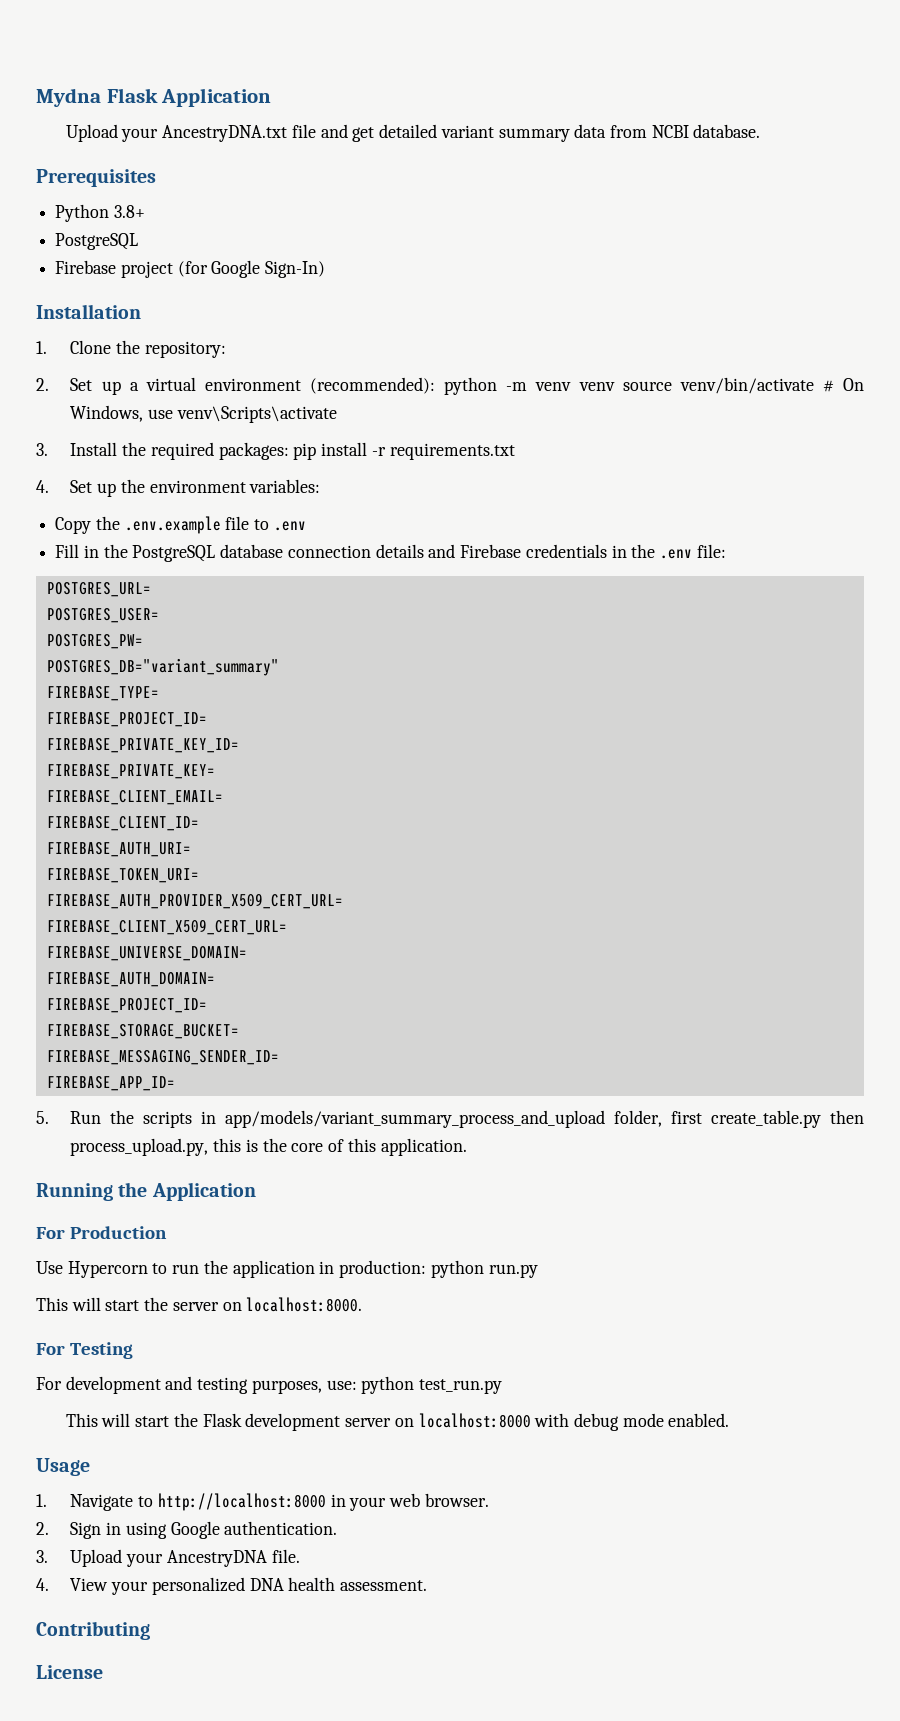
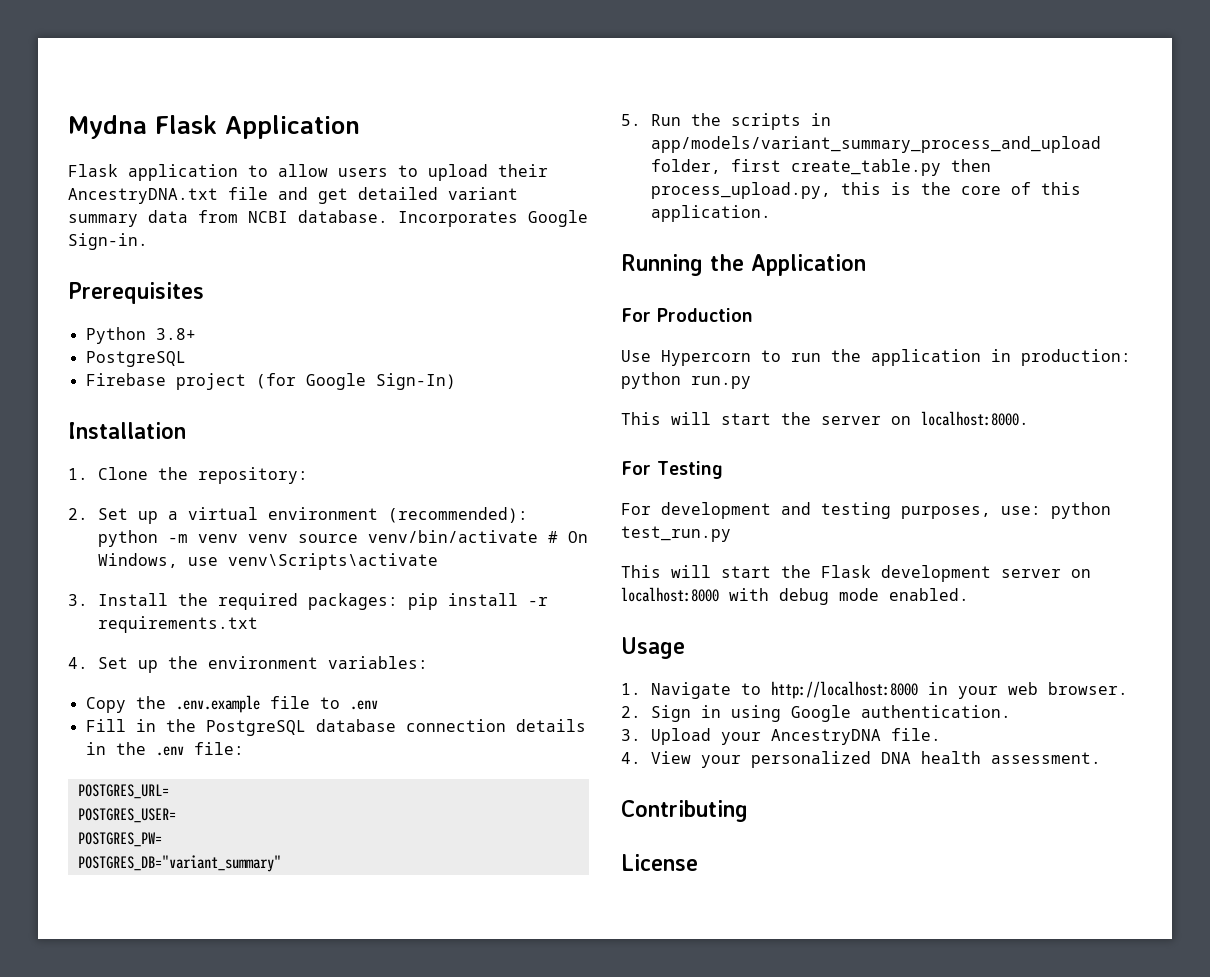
- Upload your AncestryDNA.txt file and get detailed variant summary data from NCBI database.
+ Flask application to allow users to upload their AncestryDNA.txt file and get detailed variant summary data from NCBI database. Incorporates Google Sign-in.
- Fill in the PostgreSQL database connection details and Firebase credentials in the .env file:
+ Fill in the PostgreSQL database connection details in the .env file:
- FIREBASE_TYPE=
- FIREBASE_PROJECT_ID=
- FIREBASE_PRIVATE_KEY_ID=
- FIREBASE_PRIVATE_KEY=
- FIREBASE_CLIENT_EMAIL=
- FIREBASE_CLIENT_ID=
- FIREBASE_AUTH_URI=
- FIREBASE_TOKEN_URI=
- FIREBASE_AUTH_PROVIDER_X509_CERT_URL=
- FIREBASE_CLIENT_X509_CERT_URL=
- FIREBASE_UNIVERSE_DOMAIN=
- FIREBASE_AUTH_DOMAIN=
- FIREBASE_PROJECT_ID=
- FIREBASE_STORAGE_BUCKET=
- FIREBASE_MESSAGING_SENDER_ID=
- FIREBASE_APP_ID=

